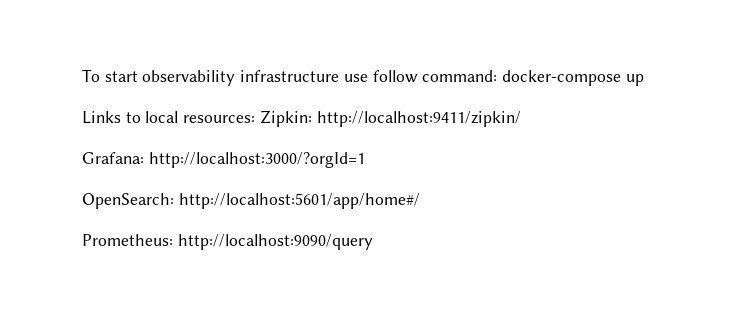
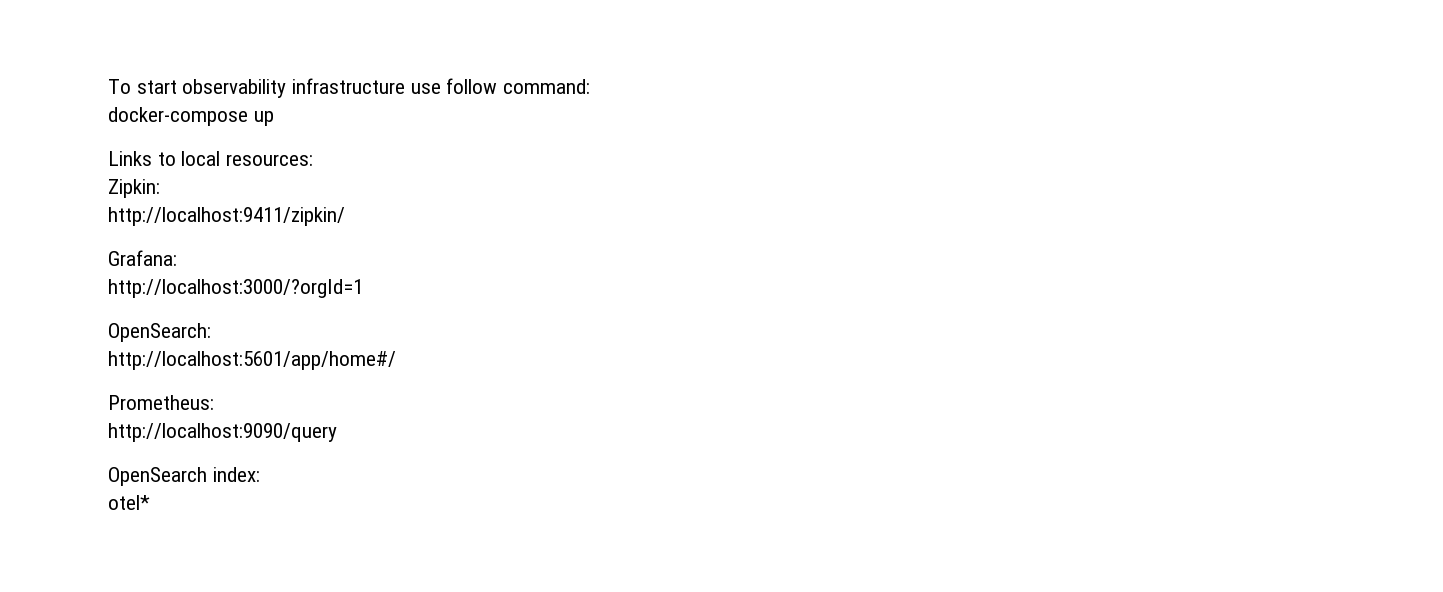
- To start observability infrastructure use follow command: docker-compose up
+ To start observability infrastructure use follow command:
+ docker-compose up
- Links to local resources: Zipkin: http://localhost:9411/zipkin/
+ Links to local resources:
+ Zipkin:
+ http://localhost:9411/zipkin/
- Grafana: http://localhost:3000/?orgId=1
+ Grafana:
+ http://localhost:3000/?orgId=1
- OpenSearch: http://localhost:5601/app/home#/
+ OpenSearch:
+ http://localhost:5601/app/home#/
- Prometheus: http://localhost:9090/query
+ Prometheus:
+ http://localhost:9090/query
+ OpenSearch index:
+ otel*

